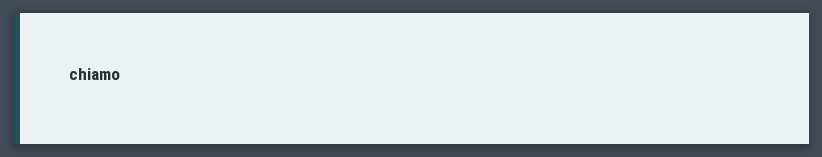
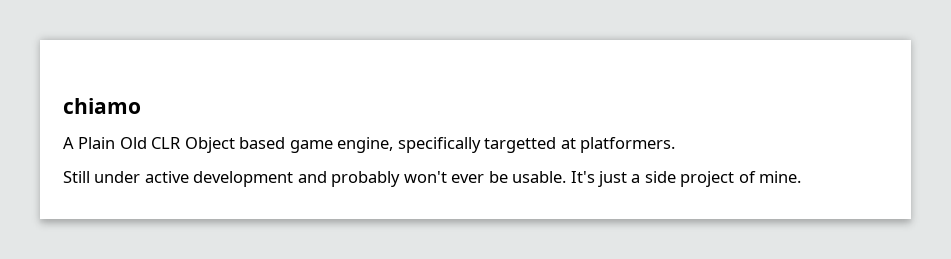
+ A Plain Old CLR Object based game engine, specifically targetted at platformers.
+ Still under active development and probably won't ever be usable. It's just a side project of mine.

